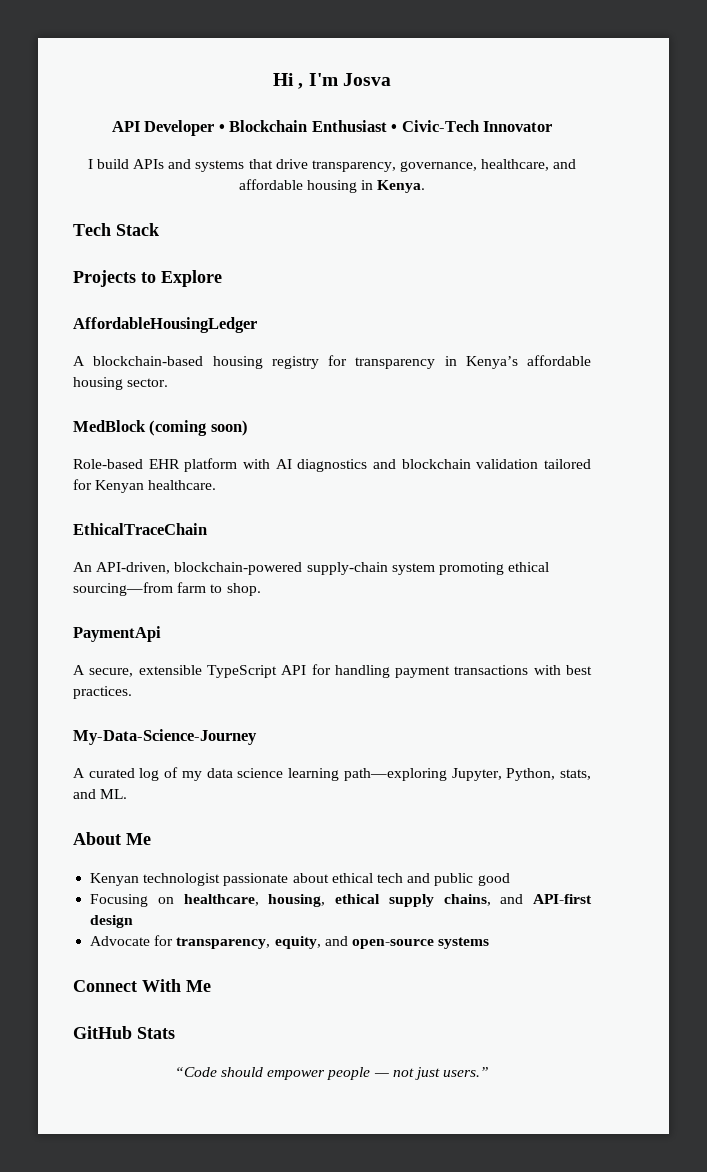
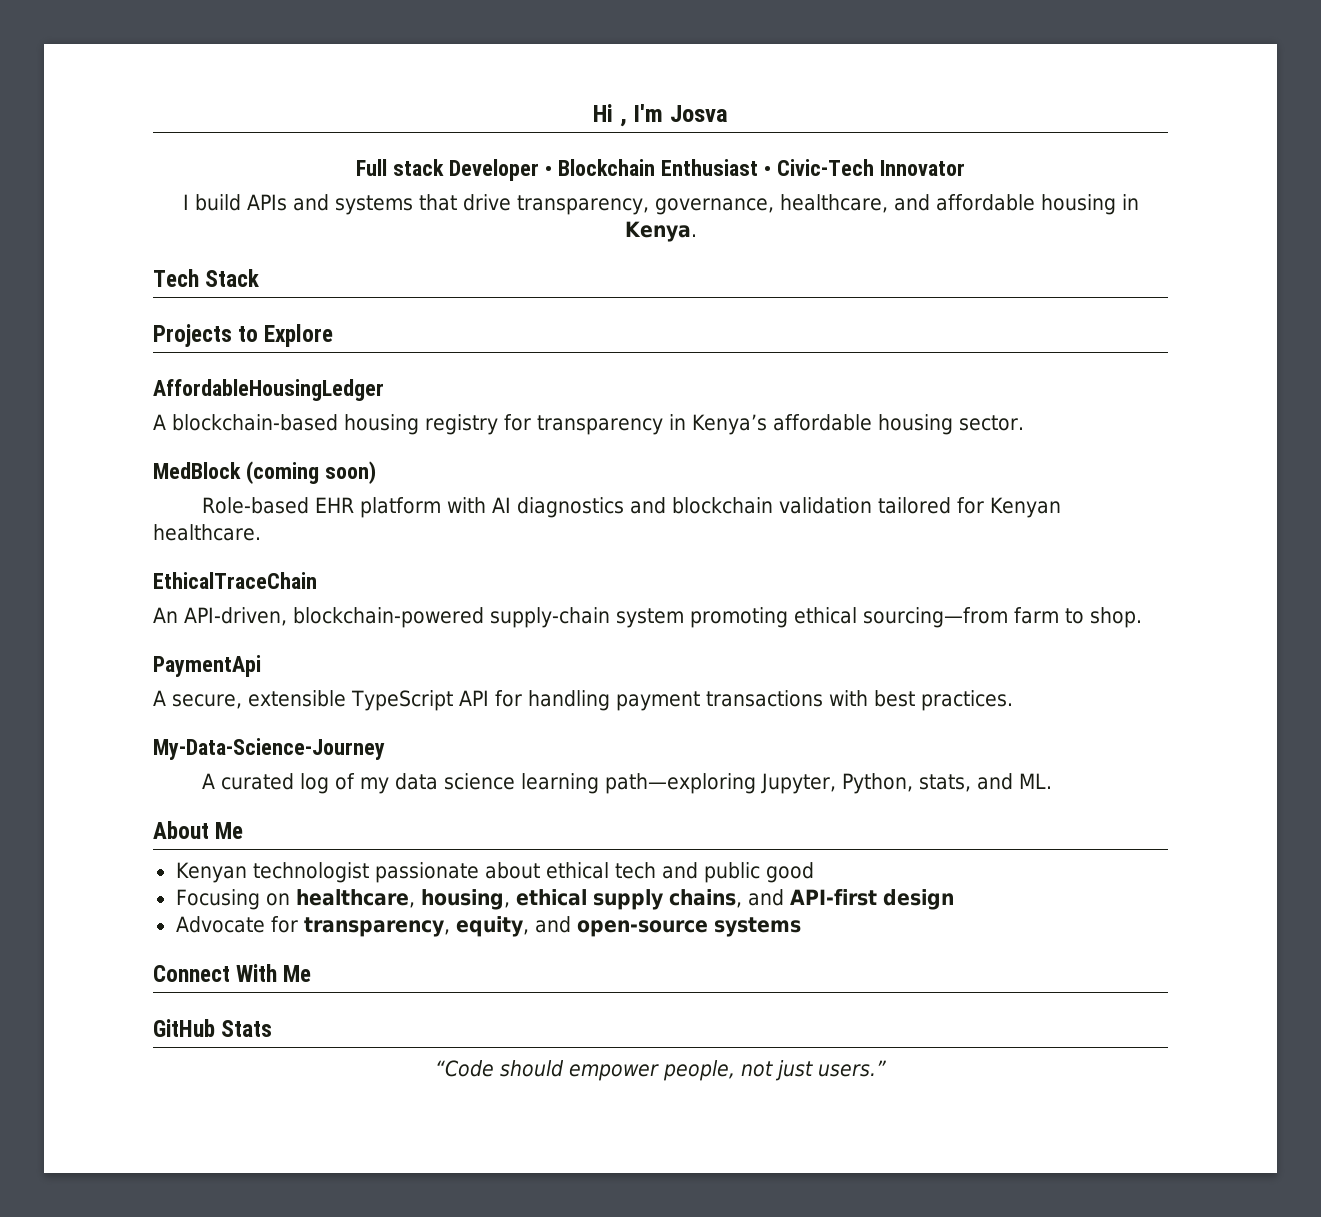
- API Developer • Blockchain Enthusiast • Civic‑Tech Innovator
+ Full stack Developer • Blockchain Enthusiast • Civic‑Tech Innovator
- “Code should empower people — not just users.”
+ “Code should empower people, not just users.”

